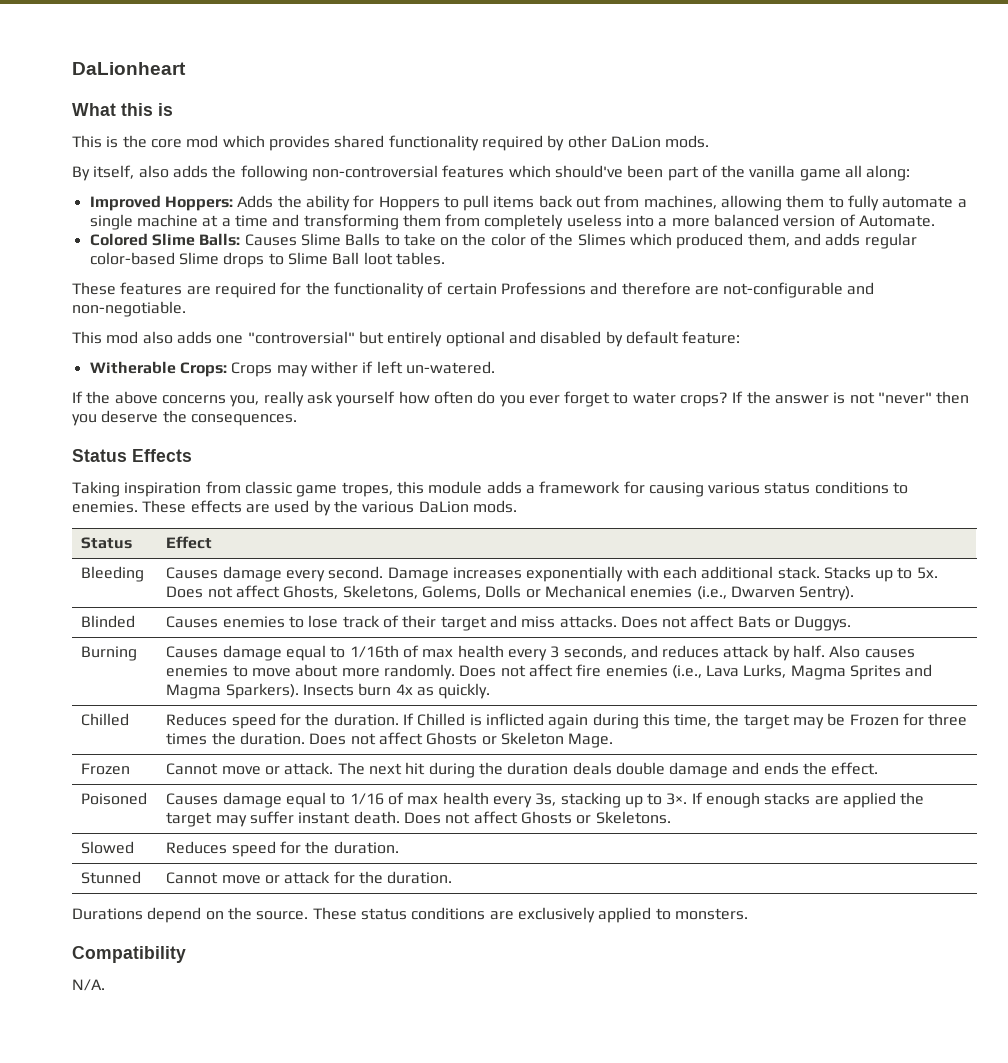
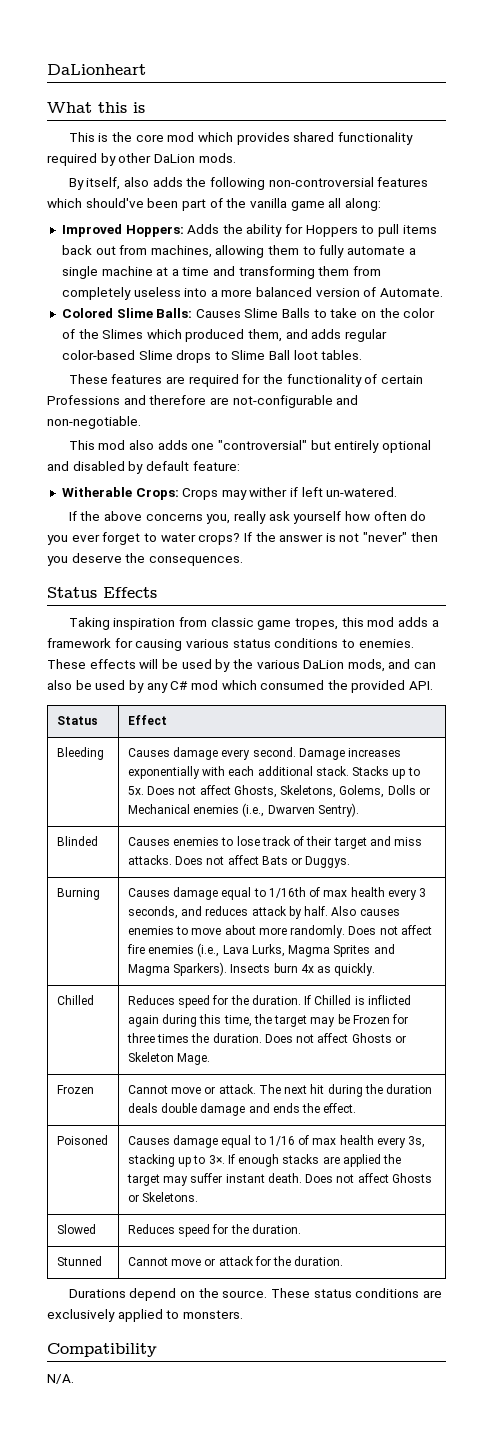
- Taking inspiration from classic game tropes, this module adds a framework for causing various status conditions to enemies.
+ Taking inspiration from classic game tropes, this mod adds a framework for causing various status conditions to enemies.
- These effects are used by the various DaLion mods.
+ These effects will be used by the various DaLion mods, and can also be used by any C# mod which consumed the provided API.

